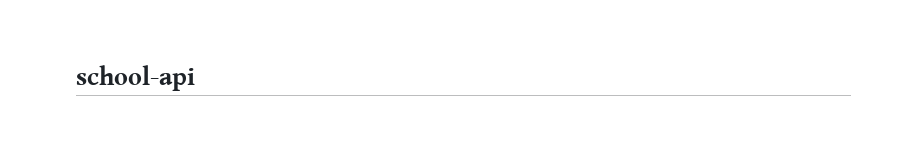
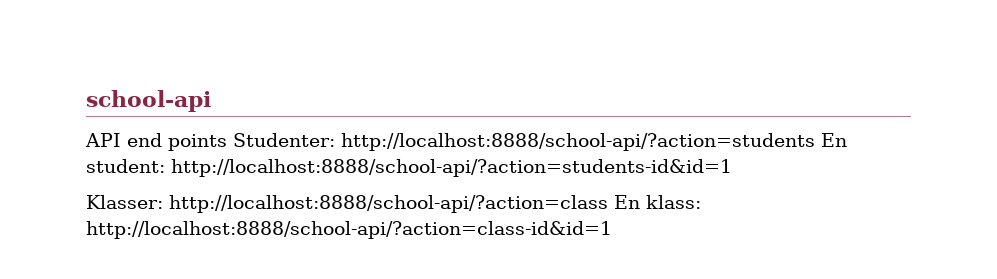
+ API end points Studenter: http://localhost:8888/school-api/?action=students En student: http://localhost:8888/school-api/?action=students-id&id=1
+ Klasser: http://localhost:8888/school-api/?action=class En klass: http://localhost:8888/school-api/?action=class-id&id=1

